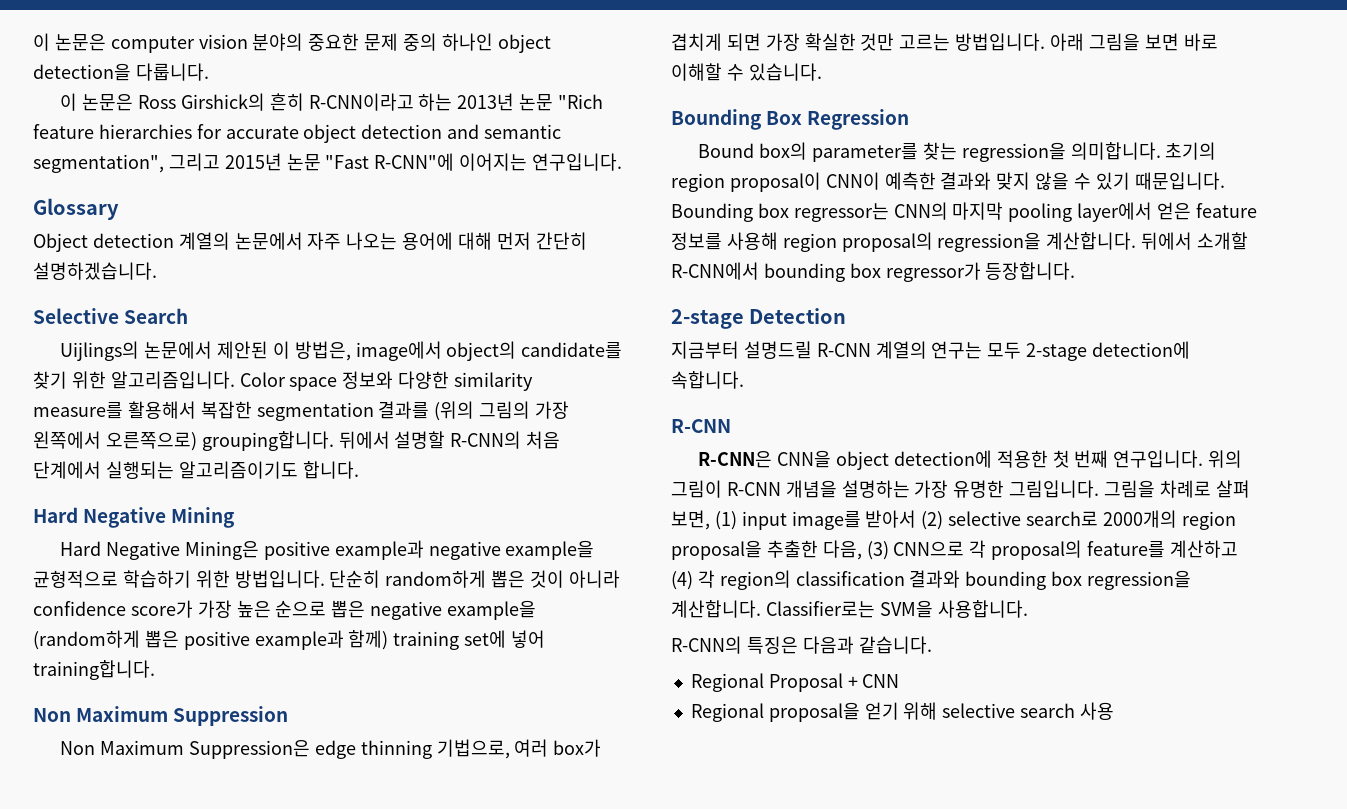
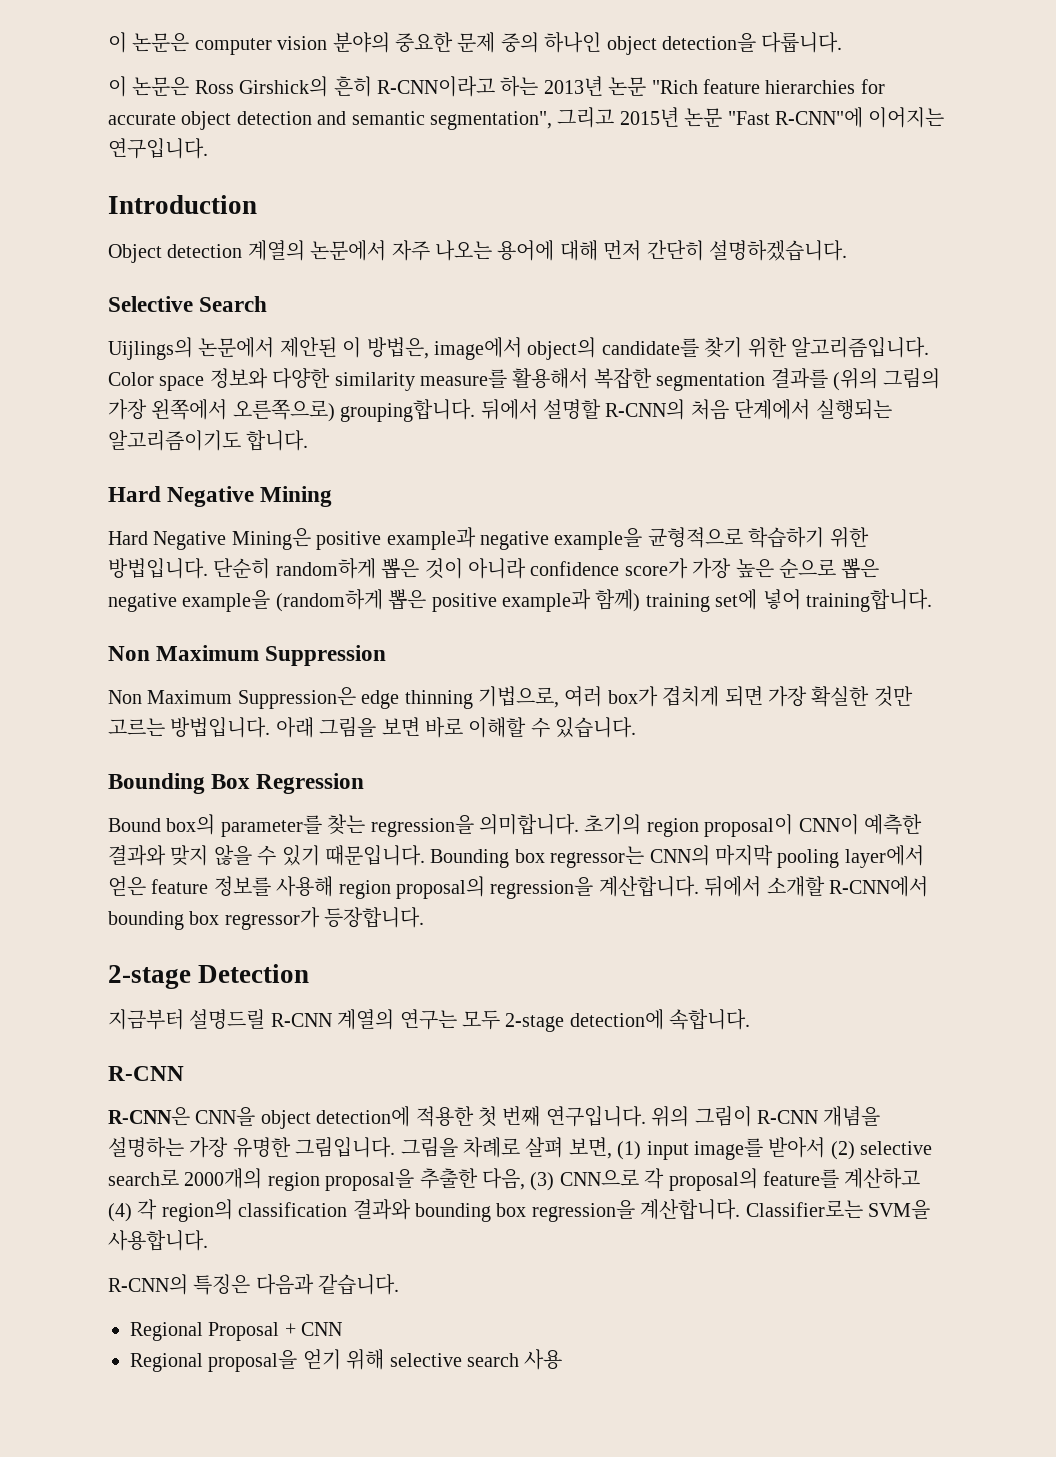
- Glossary
+ Introduction

